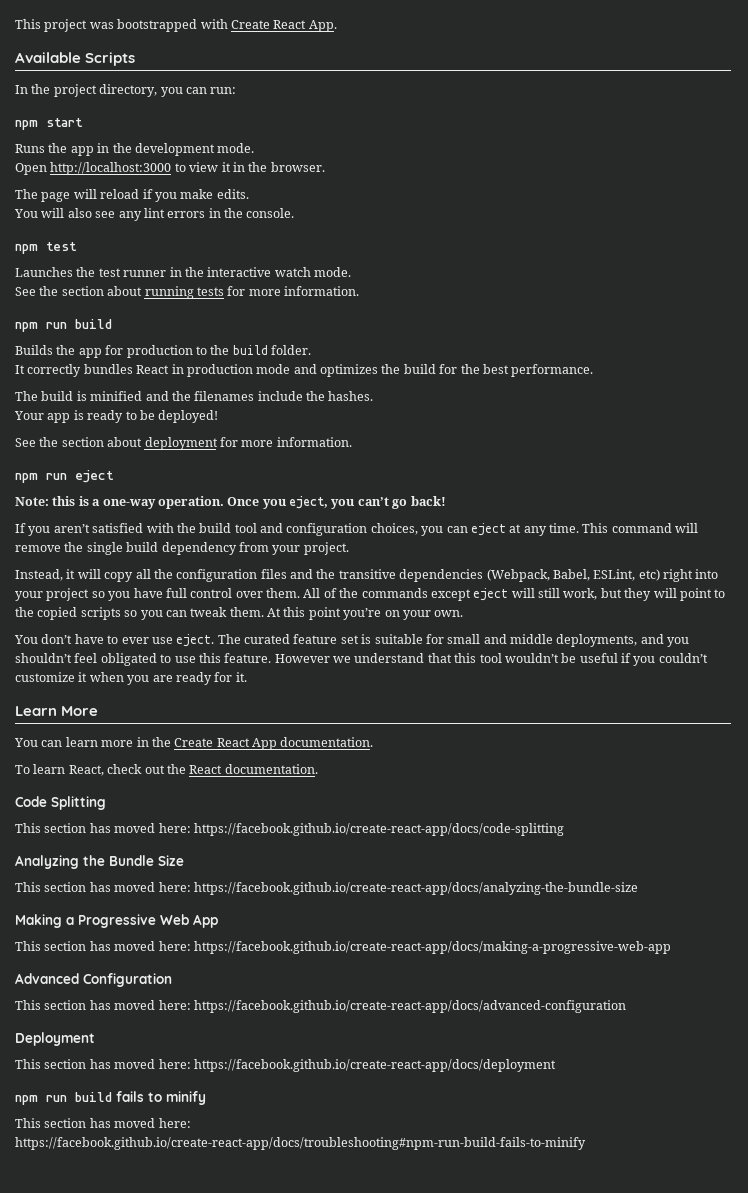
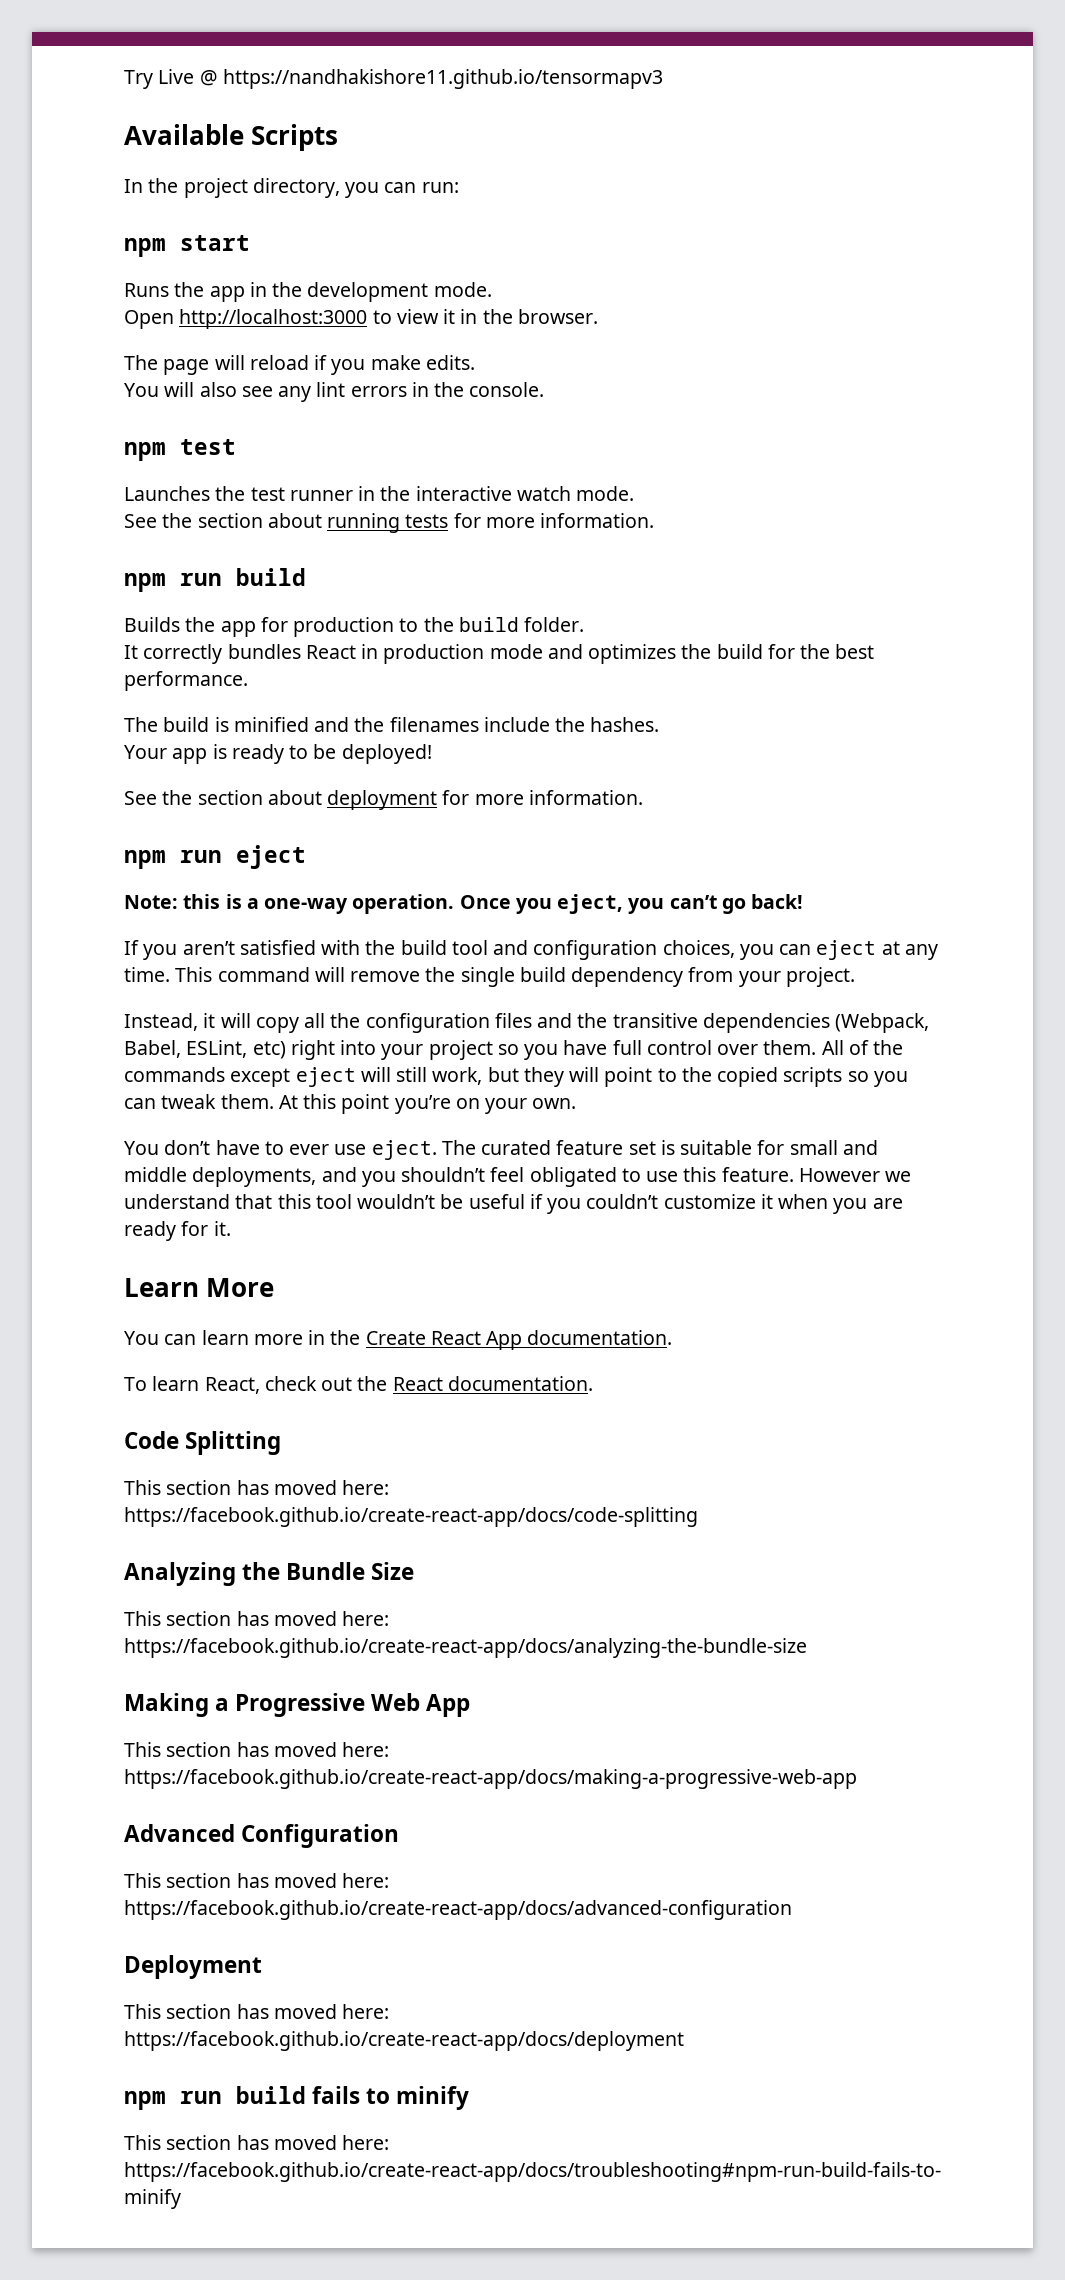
- This project was bootstrapped with Create React App.
+ Try Live @ https://nandhakishore11.github.io/tensormapv3

